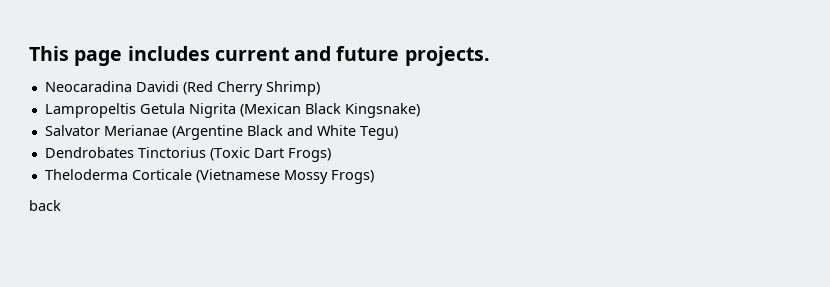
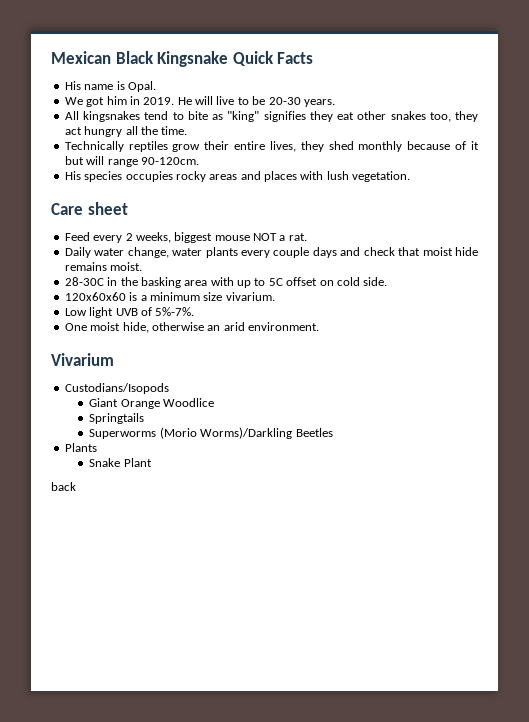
- This page includes current and future projects.
- Neocaradina Davidi (Red Cherry Shrimp)
- Lampropeltis Getula Nigrita (Mexican Black Kingsnake)
- Salvator Merianae (Argentine Black and White Tegu)
- Dendrobates Tinctorius (Toxic Dart Frogs)
- Theloderma Corticale (Vietnamese Mossy Frogs)
+ Mexican Black Kingsnake Quick Facts
+ His name is Opal.
+ We got him in 2019. He will live to be 20-30 years.
+ All kingsnakes tend to bite as "king" signifies they eat other snakes too, they act hungry all the time.
+ Technically reptiles grow their entire lives, they shed monthly because of it but will range 90-120cm.
+ His species occupies rocky areas and places with lush vegetation.
+ Care sheet
+ Feed every 2 weeks, biggest mouse NOT a rat.
+ Daily water change, water plants every couple days and check that moist hide remains moist.
+ 28-30C in the basking area with up to 5C offset on cold side.
+ 120x60x60 is a minimum size vivarium.
+ Low light UVB of 5%-7%.
+ One moist hide, otherwise an arid environment.
+ Vivarium
+ Custodians/Isopods
+ Giant Orange Woodlice
+ Springtails
+ Superworms (Morio Worms)/Darkling Beetles
+ Plants
+ Snake Plant

